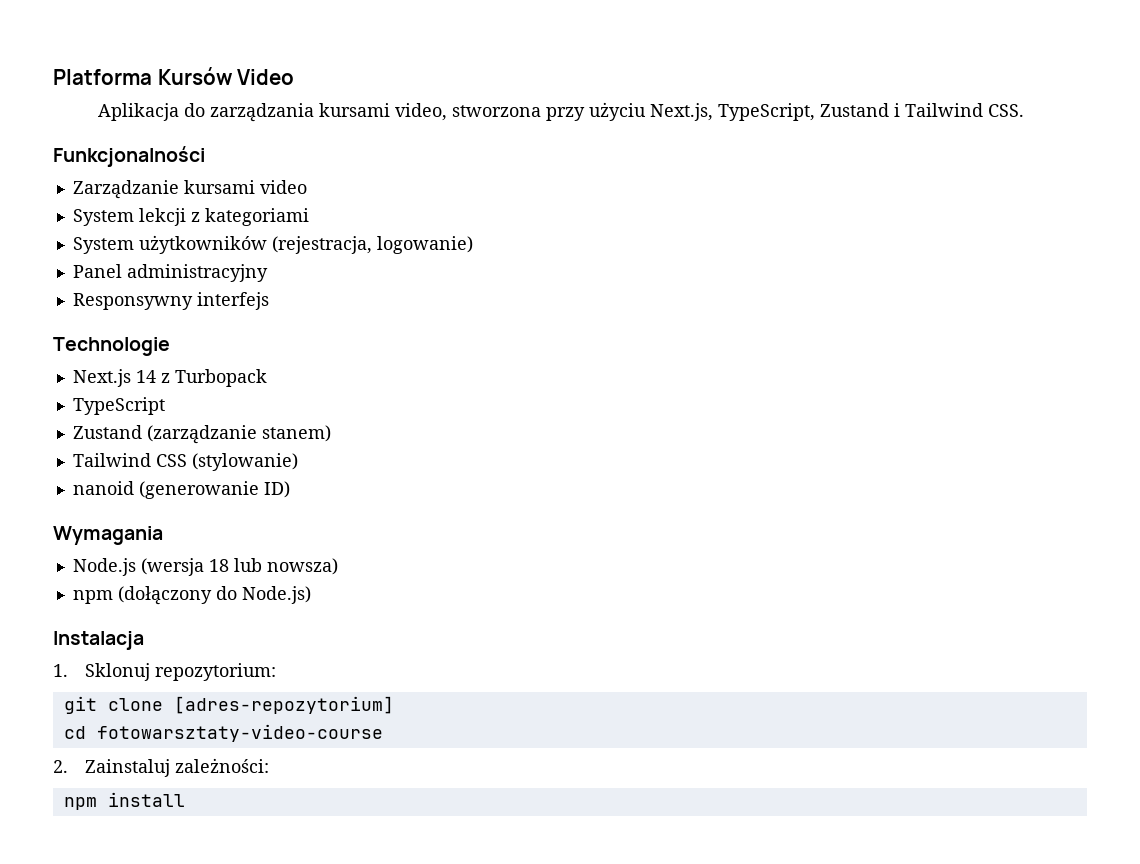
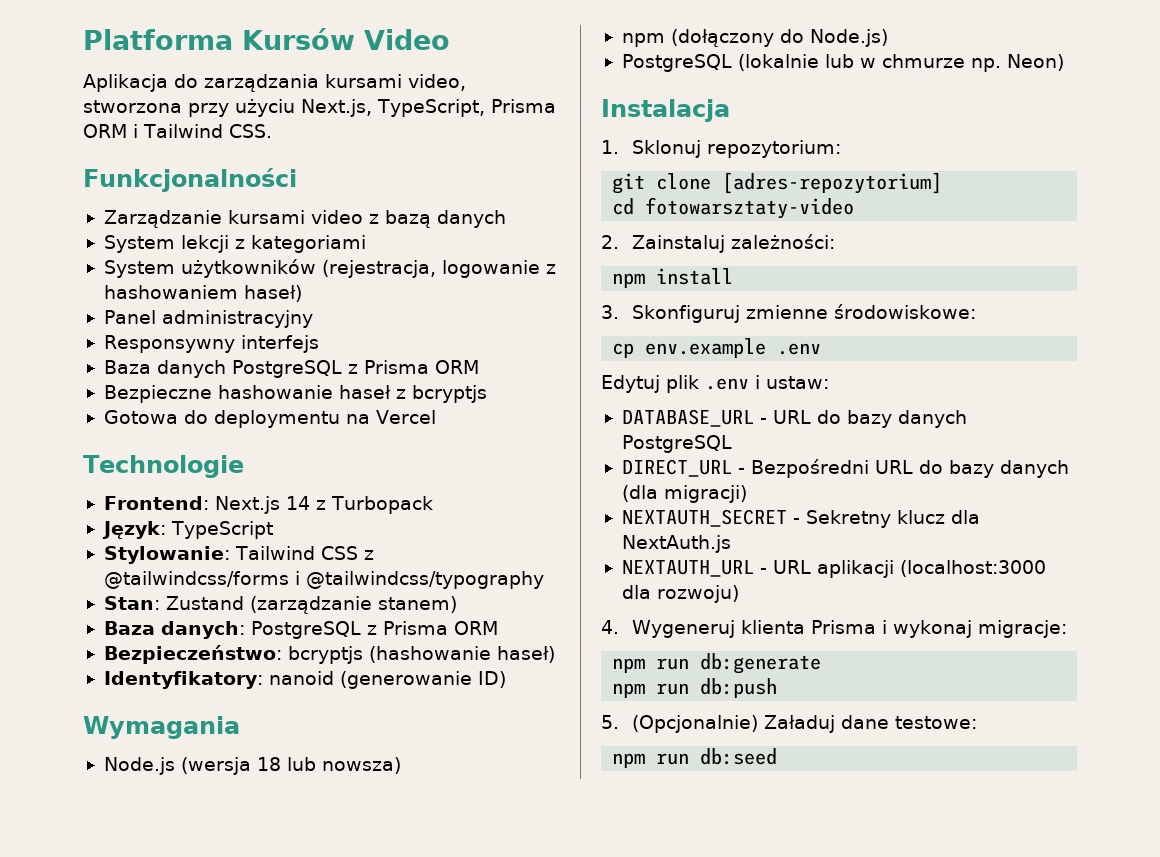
- Aplikacja do zarządzania kursami video, stworzona przy użyciu Next.js, TypeScript, Zustand i Tailwind CSS.
+ Aplikacja do zarządzania kursami video, stworzona przy użyciu Next.js, TypeScript, Prisma ORM i Tailwind CSS.
- Zarządzanie kursami video
+ Zarządzanie kursami video z bazą danych
- System użytkowników (rejestracja, logowanie)
+ System użytkowników (rejestracja, logowanie z hashowaniem haseł)
+ Baza danych PostgreSQL z Prisma ORM
+ Bezpieczne hashowanie haseł z bcryptjs
+ Gotowa do deploymentu na Vercel
- Next.js 14 z Turbopack
+ Frontend: Next.js 14 z Turbopack
- TypeScript
+ Język: TypeScript
- Zustand (zarządzanie stanem)
- Tailwind CSS (stylowanie)
- nanoid (generowanie ID)
+ Stylowanie: Tailwind CSS z @tailwindcss/forms i @tailwindcss/typography
+ Stan: Zustand (zarządzanie stanem)
+ Baza danych: PostgreSQL z Prisma ORM
+ Bezpieczeństwo: bcryptjs (hashowanie haseł)
+ Identyfikatory: nanoid (generowanie ID)
+ PostgreSQL (lokalnie lub w chmurze np. Neon)
- cd fotowarsztaty-video-course
+ cd fotowarsztaty-video
+ 3. Skonfiguruj zmienne środowiskowe:
+ cp env.example .env
+ Edytuj plik .env i ustaw:
+ DATABASE_URL - URL do bazy danych PostgreSQL
+ DIRECT_URL - Bezpośredni URL do bazy danych (dla migracji)
+ NEXTAUTH_SECRET - Sekretny klucz dla NextAuth.js
+ NEXTAUTH_URL - URL aplikacji (localhost:3000 dla rozwoju)
+ 4. Wygeneruj klienta Prisma i wykonaj migracje:
+ npm run db:generate
+ npm run db:push
+ 5. (Opcjonalnie) Załaduj dane testowe:
+ npm run db:seed

